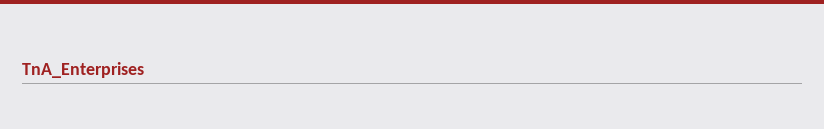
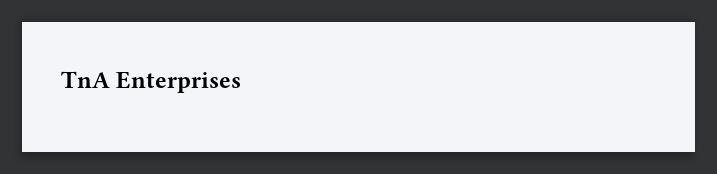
- TnA_Enterprises
+ TnA Enterprises

